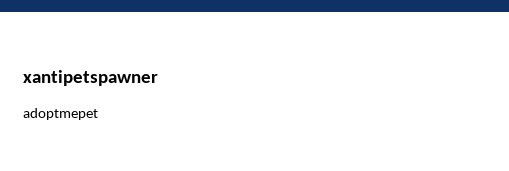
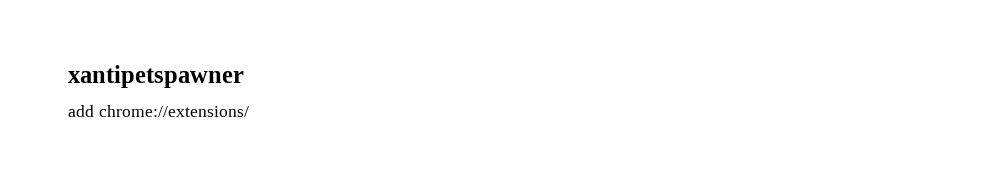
- adoptmepet
+ add chrome://extensions/

